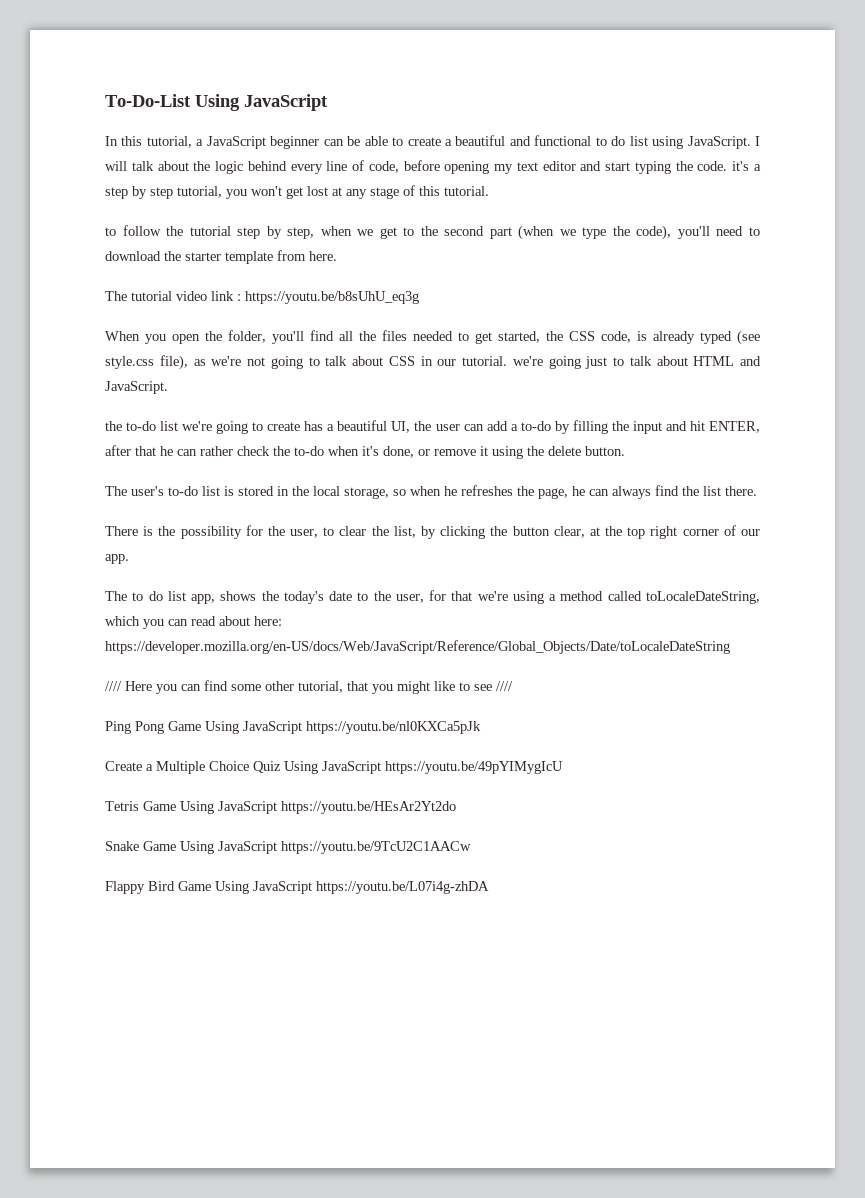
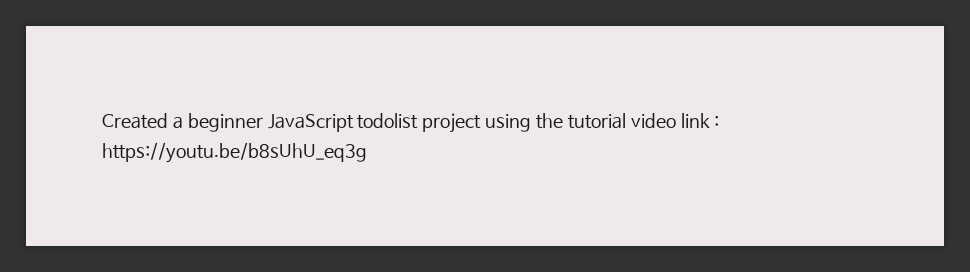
- To-Do-List Using JavaScript
- In this tutorial, a JavaScript beginner can be able to create a beautiful and functional to do list using JavaScript. I will talk about the logic behind every line of code, before opening my text editor and start typing the code. it's a step by step tutorial, you won't get lost at any stage of this tutorial.
- to follow the tutorial step by step, when we get to the second part (when we type the code), you'll need to download the starter template from here.
- The tutorial video link : https://youtu.be/b8sUhU_eq3g
+ Created a beginner JavaScript todolist project using the tutorial video link : https://youtu.be/b8sUhU_eq3g
- When you open the folder, you'll find all the files needed to get started, the CSS code, is already typed (see style.css file), as we're not going to talk about CSS in our tutorial. we're going just to talk about HTML and JavaScript.
- the to-do list we're going to create has a beautiful UI, the user can add a to-do by filling the input and hit ENTER, after that he can rather check the to-do when it's done, or remove it using the delete button.
- The user's to-do list is stored in the local storage, so when he refreshes the page, he can always find the list there.
- There is the possibility for the user, to clear the list, by clicking the button clear, at the top right corner of our app.
- The to do list app, shows the today's date to the user, for that we're using a method called toLocaleDateString, which you can read about here: https://developer.mozilla.org/en-US/docs/Web/JavaScript/Reference/Global_Objects/Date/toLocaleDateString
- //// Here you can find some other tutorial, that you might like to see ////
- Ping Pong Game Using JavaScript https://youtu.be/nl0KXCa5pJk
- Create a Multiple Choice Quiz Using JavaScript https://youtu.be/49pYIMygIcU
- Tetris Game Using JavaScript https://youtu.be/HEsAr2Yt2do
- Snake Game Using JavaScript https://youtu.be/9TcU2C1AACw
- Flappy Bird Game Using JavaScript https://youtu.be/L07i4g-zhDA

